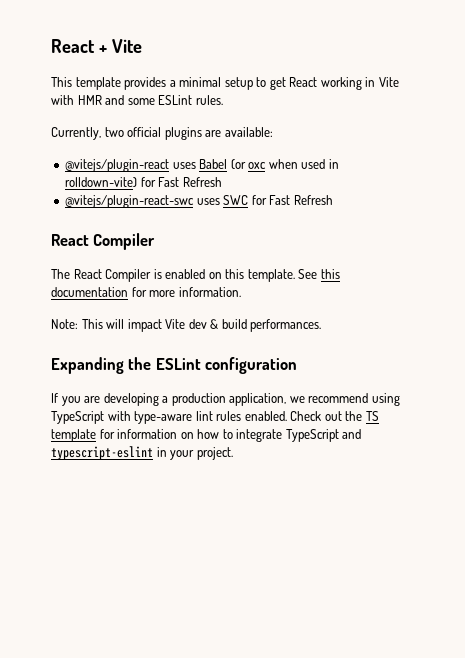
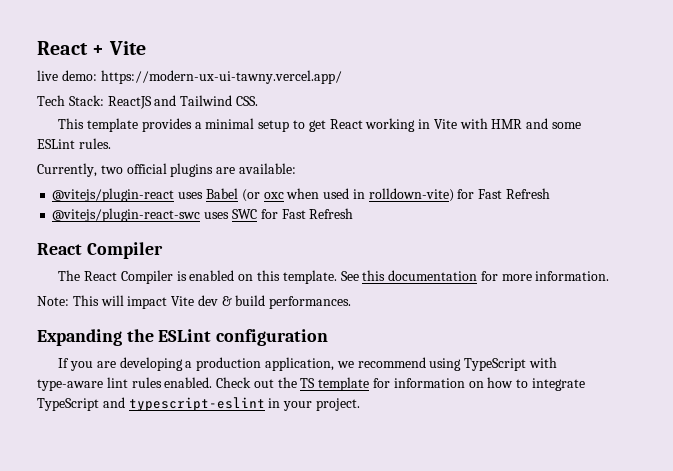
+ live demo: https://modern-ux-ui-tawny.vercel.app/
+ Tech Stack: ReactJS and Tailwind CSS.

